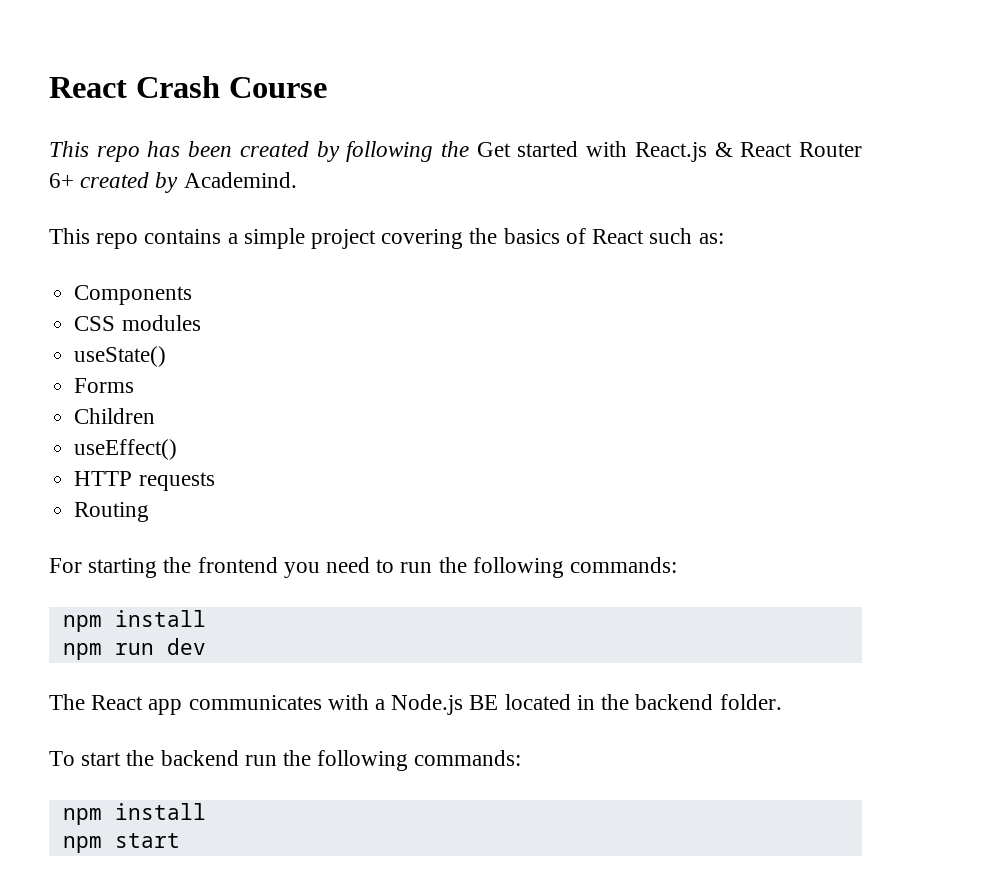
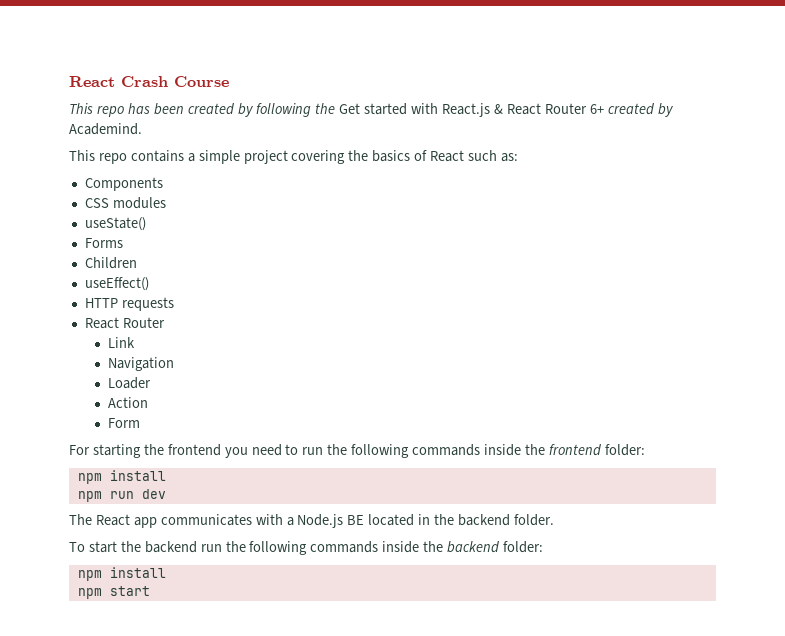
  HTTP requests
- Routing
+ React Router
+ Link
+ Navigation
+ Loader
+ Action
+ Form
- For starting the frontend you need to run the following commands:
+ For starting the frontend you need to run the following commands inside the frontend folder:
- To start the backend run the following commands:
+ To start the backend run the following commands inside the backend folder:

